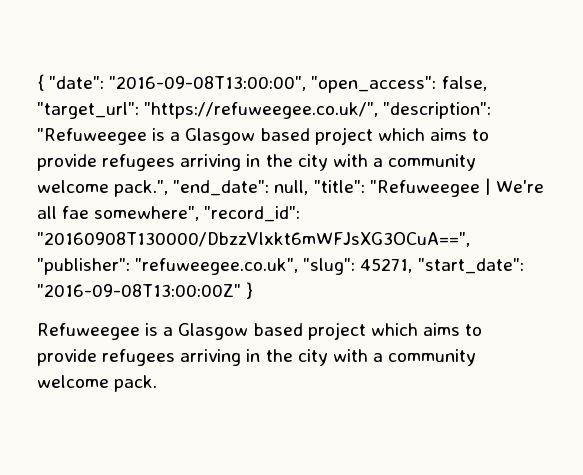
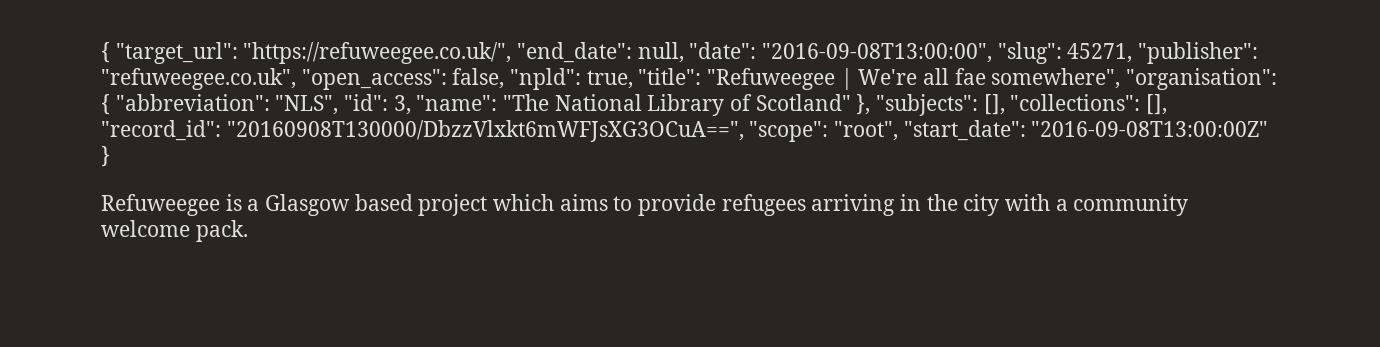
- { "date": "2016-09-08T13:00:00", "open_access": false, "target_url": "https://refuweegee.co.uk/", "description": "Refuweegee is a Glasgow based project which aims to provide refugees arriving in the city with a community welcome pack.", "end_date": null, "title": "Refuweegee | We're all fae somewhere", "record_id": "20160908T130000/DbzzVlxkt6mWFJsXG3OCuA==", "publisher": "refuweegee.co.uk", "slug": 45271, "start_date": "2016-09-08T13:00:00Z" }
+ { "target_url": "https://refuweegee.co.uk/", "end_date": null, "date": "2016-09-08T13:00:00", "slug": 45271, "publisher": "refuweegee.co.uk", "open_access": false, "npld": true, "title": "Refuweegee | We're all fae somewhere", "organisation": { "abbreviation": "NLS", "id": 3, "name": "The National Library of Scotland" }, "subjects": [], "collections": [], "record_id": "20160908T130000/DbzzVlxkt6mWFJsXG3OCuA==", "scope": "root", "start_date": "2016-09-08T13:00:00Z" }

